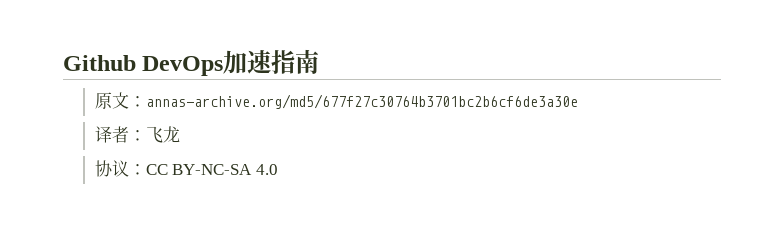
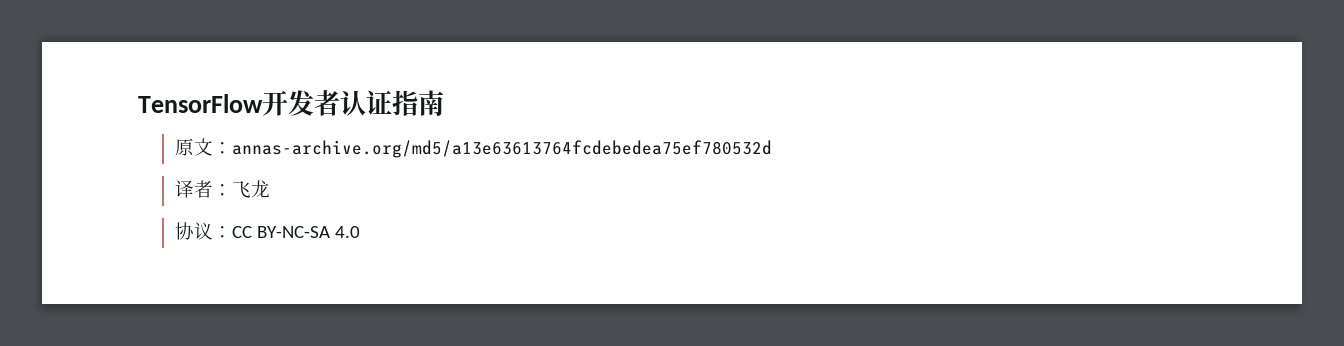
- Github DevOps加速指南
+ TensorFlow开发者认证指南
- 原文：annas-archive.org/md5/677f27c30764b3701bc2b6cf6de3a30e
+ 原文：annas-archive.org/md5/a13e63613764fcdebedea75ef780532d

